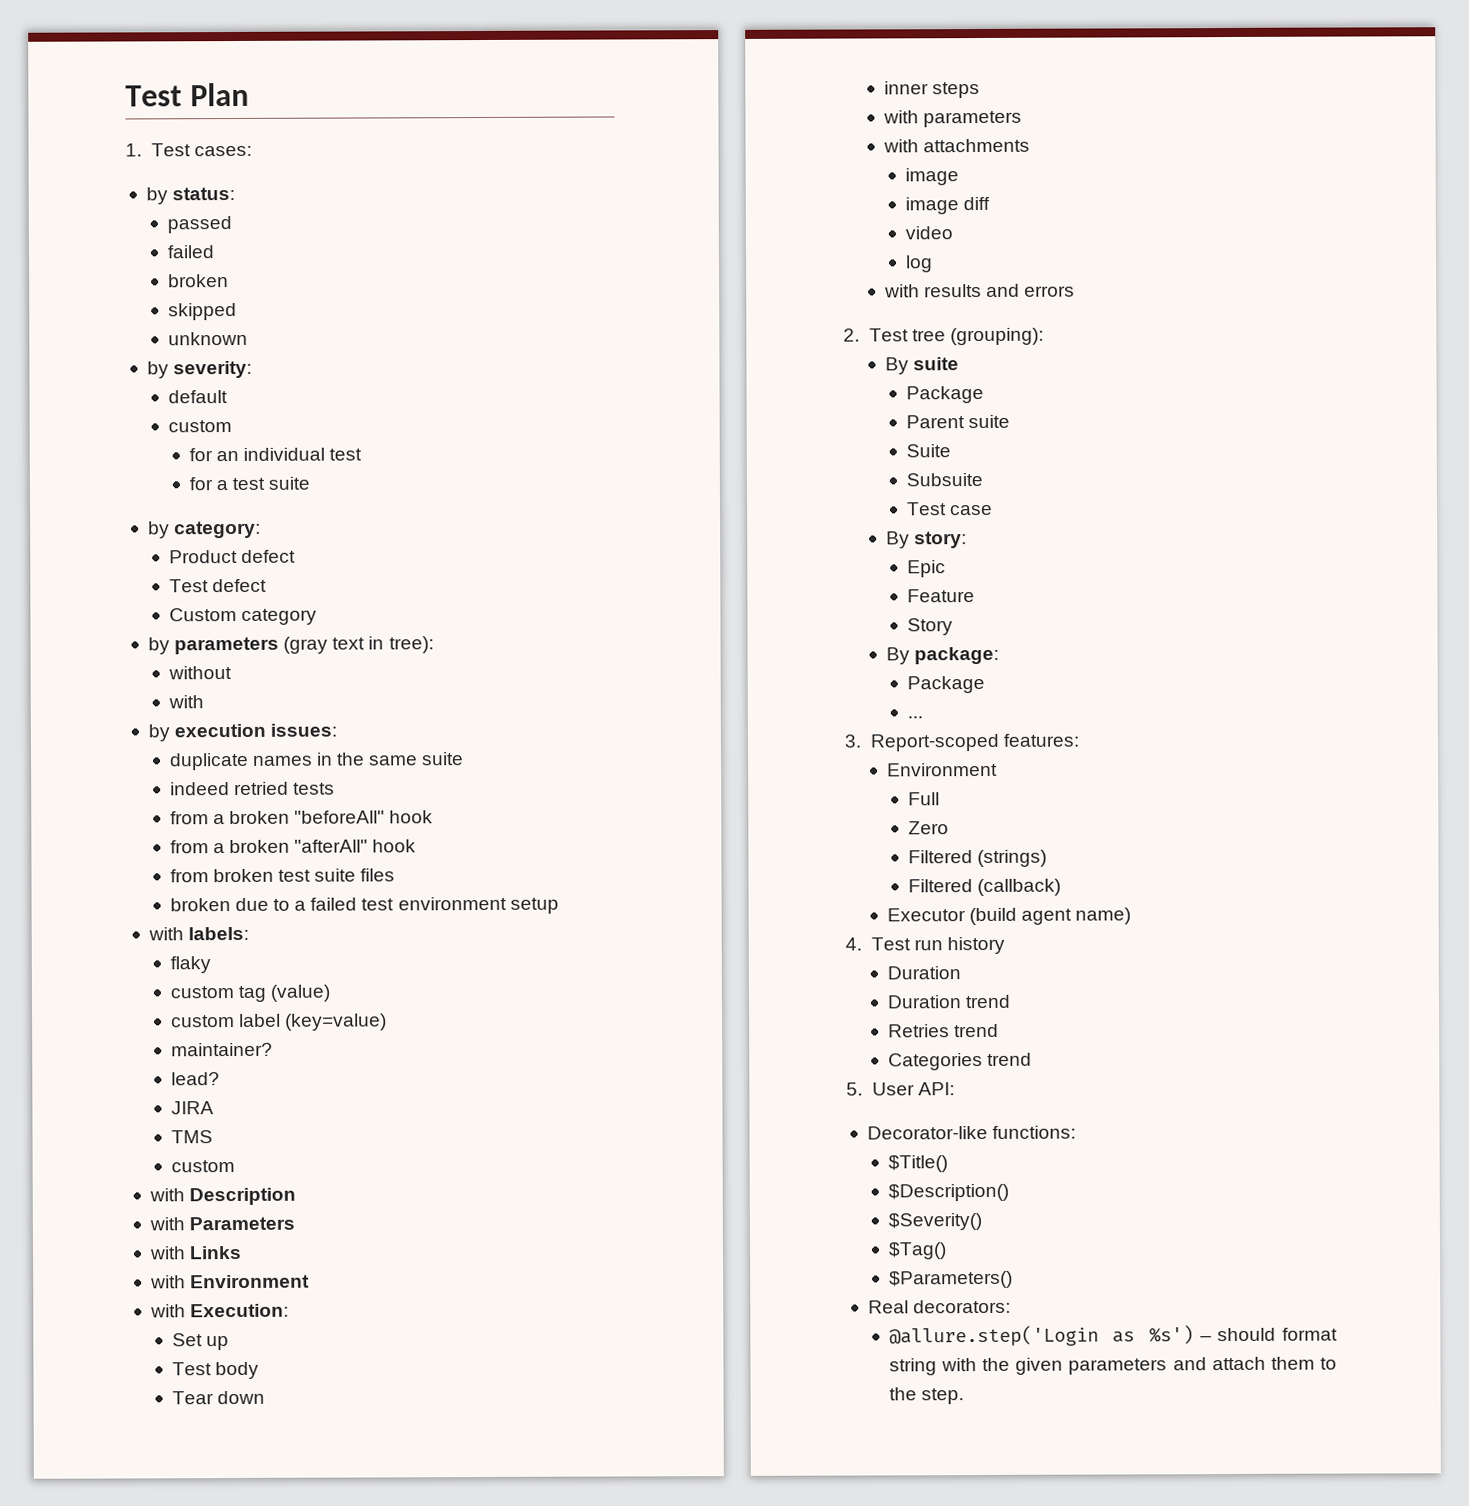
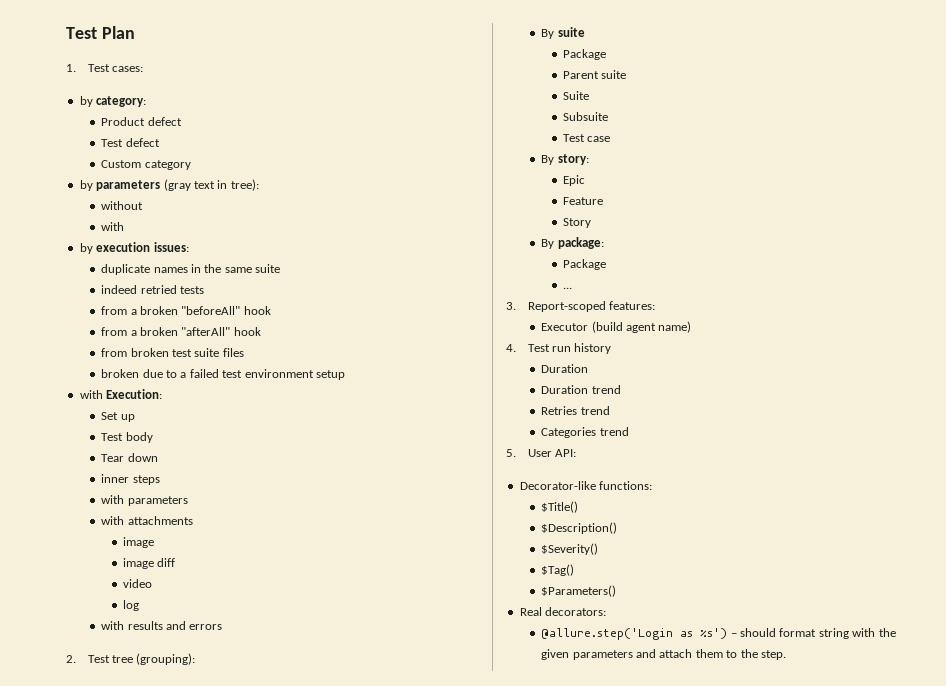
- by status:
- passed
- failed
- broken
- skipped
- unknown
- by severity:
- default
- custom
- for an individual test
- for a test suite
- with labels:
- flaky
- custom tag (value)
- custom label (key=value)
- maintainer?
- lead?
- JIRA
- TMS
- custom
- with Description
- with Parameters
- with Links
- with Environment
  3. Report-scoped features:
- Environment
- Full
- Zero
- Filtered (strings)
- Filtered (callback)

